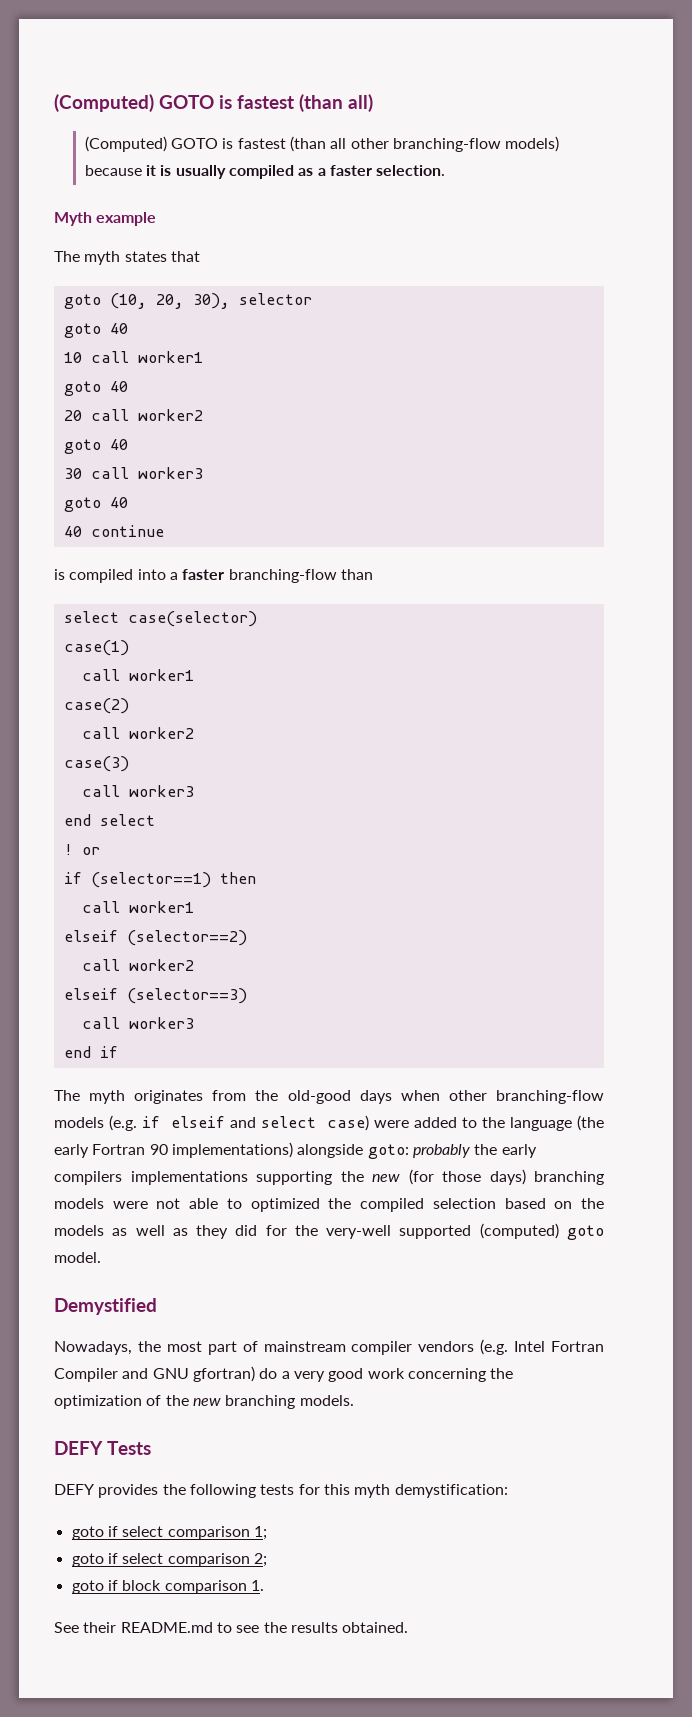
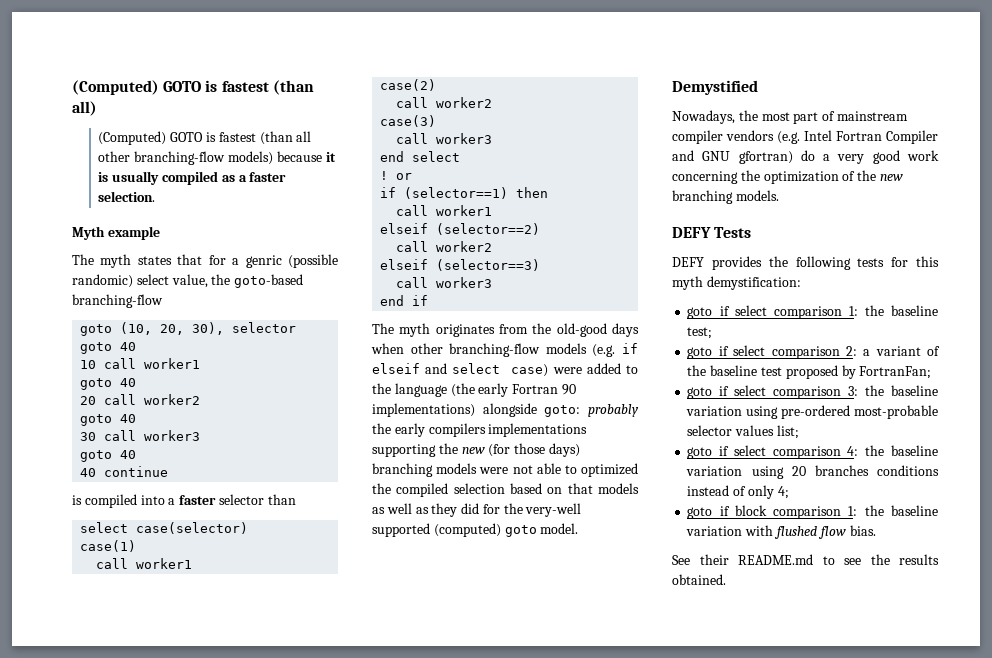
- The myth states that
+ The myth states that for a genric (possible randomic) select value, the goto-based branching-flow
- is compiled into a faster branching-flow than
+ is compiled into a faster selector than
- probably the early compilers implementations supporting the new (for those days) branching models were not able to optimized the compiled selection based on the models as well as they did for the very-well supported (computed) goto model.
+ probably the early compilers implementations supporting the new (for those days) branching models were not able to optimized the compiled selection based on that models as well as they did for the very-well supported (computed) goto model.
- goto if select comparison 1;
- goto if select comparison 2;
- goto if block comparison 1.
+ goto if select comparison 1: the baseline test;
+ goto if select comparison 2: a variant of the baseline test proposed by FortranFan;
+ goto if select comparison 3: the baseline variation using pre-ordered most-probable selector values list;
+ goto if select comparison 4: the baseline variation using 20 branches conditions instead of only 4;
+ goto if block comparison 1: the baseline variation with flushed flow bias.

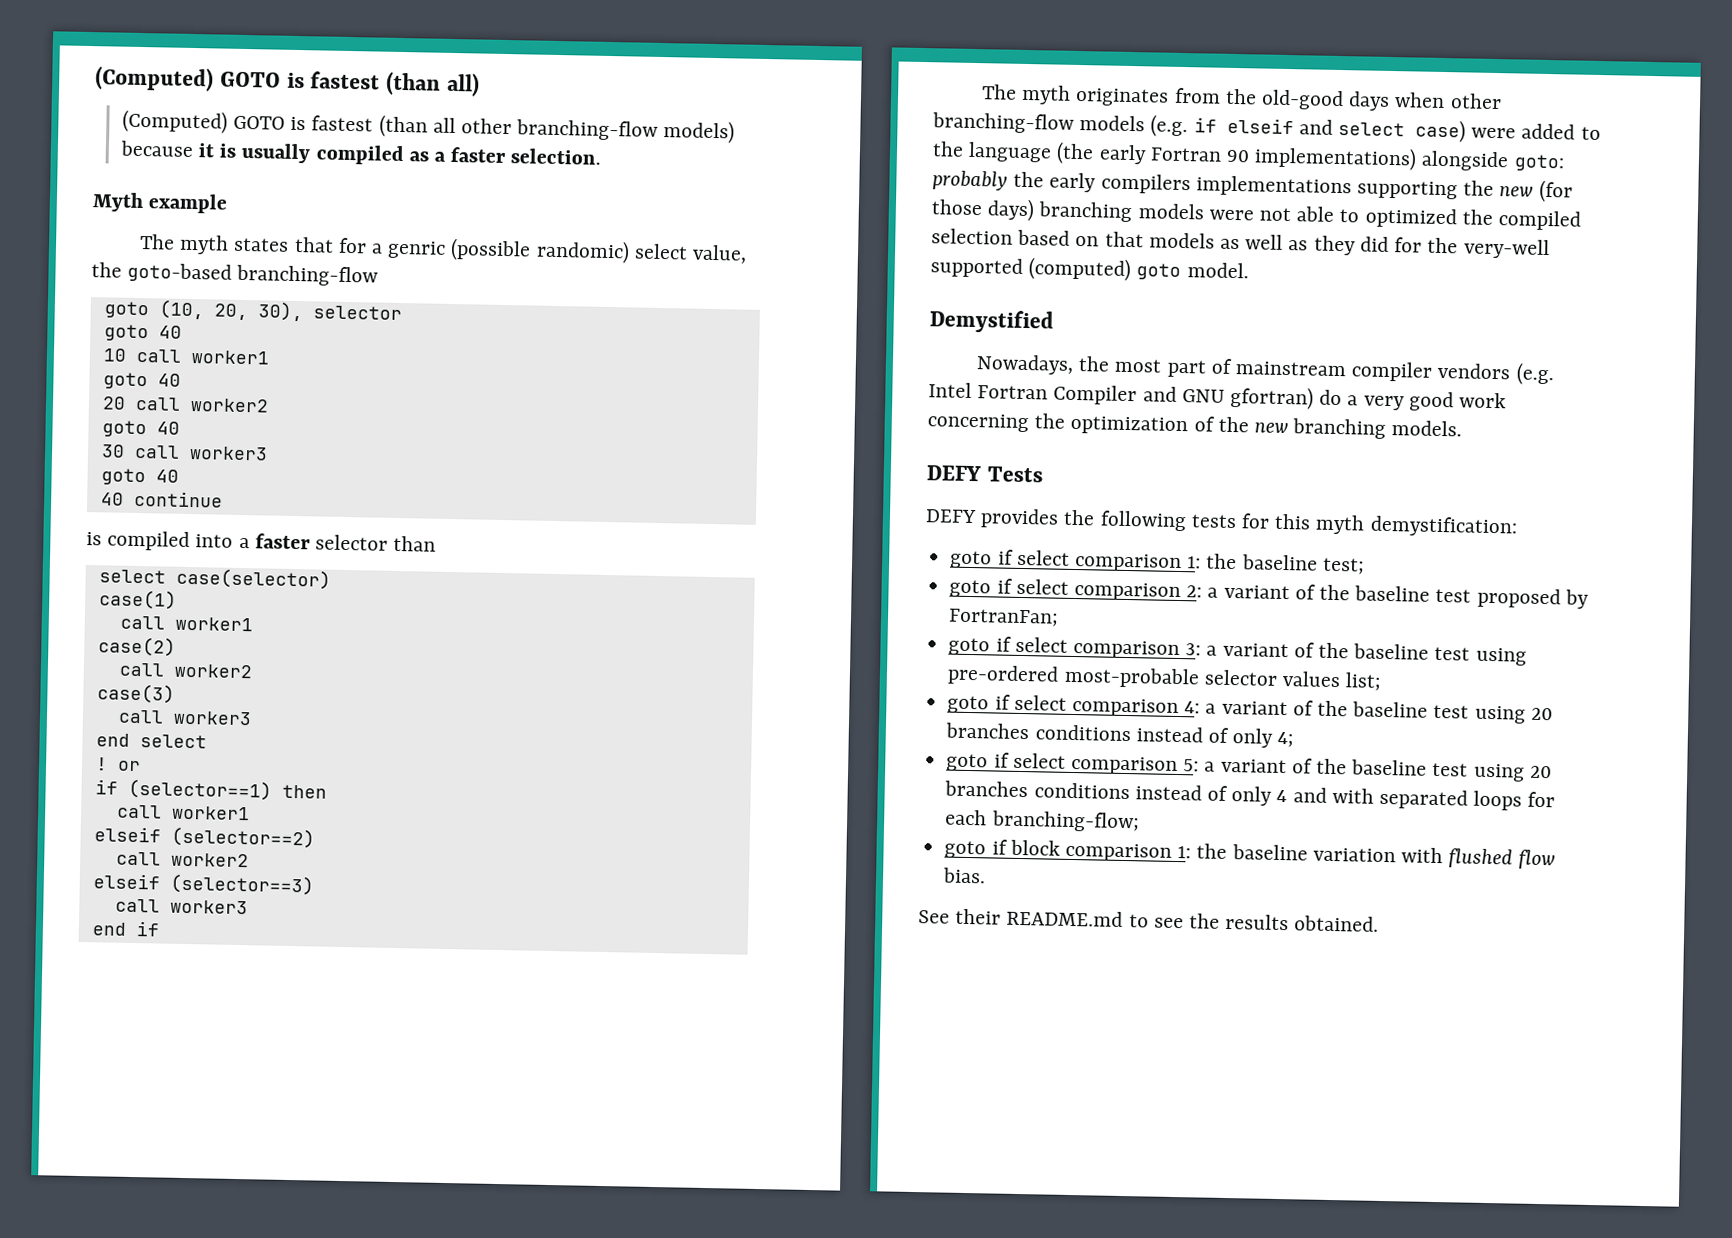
- goto if select comparison 3: the baseline variation using pre-ordered most-probable selector values list;
+ goto if select comparison 3: a variant of the baseline test using pre-ordered most-probable selector values list;
- goto if select comparison 4: the baseline variation using 20 branches conditions instead of only 4;
+ goto if select comparison 4: a variant of the baseline test using 20 branches conditions instead of only 4;
+ goto if select comparison 5: a variant of the baseline test using 20 branches conditions instead of only 4 and with separated loops for each branching-flow;

